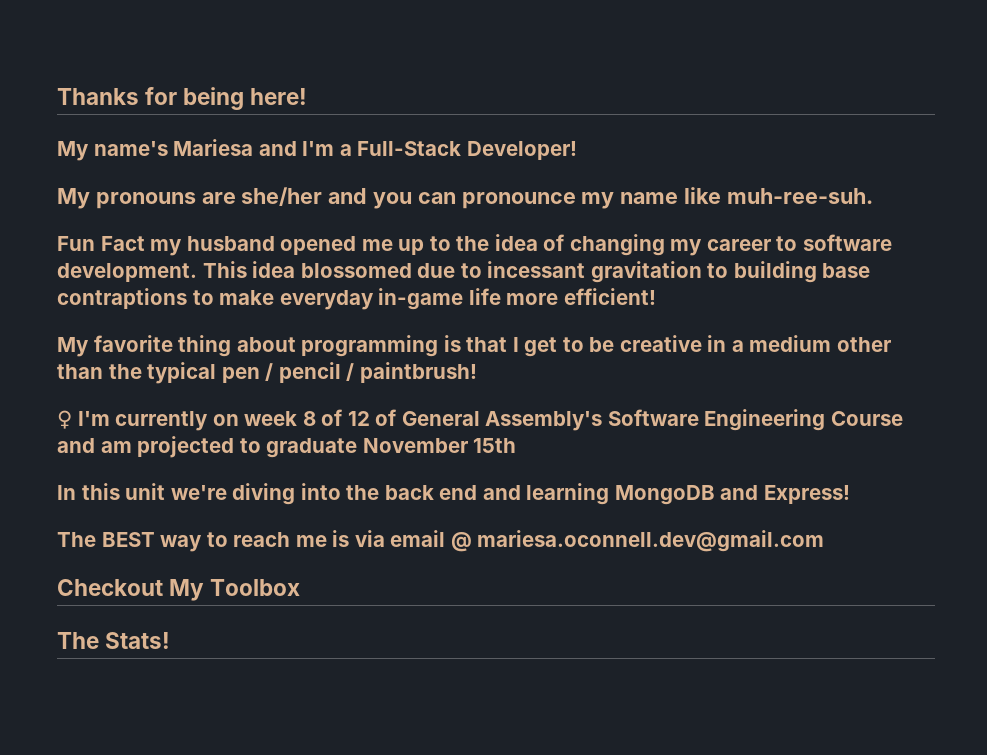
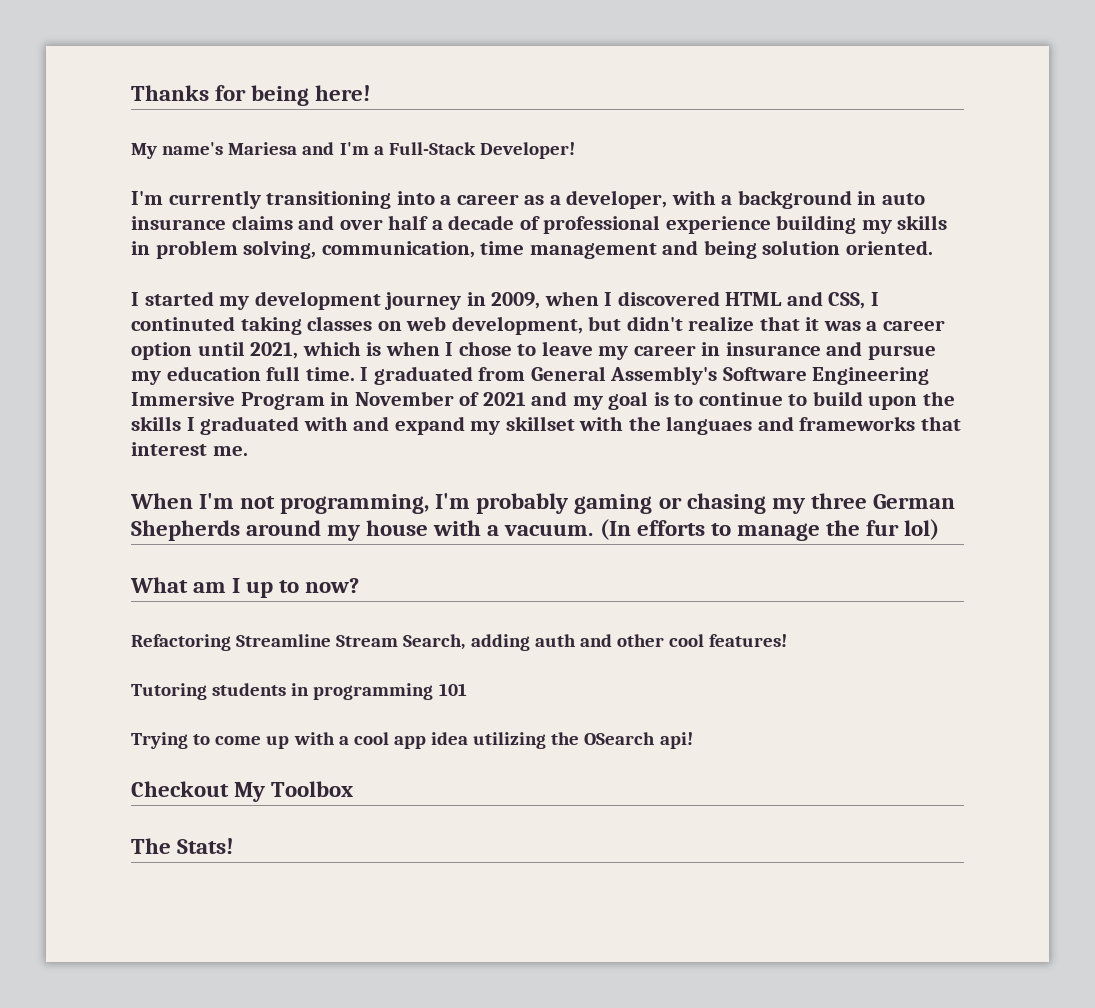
- My pronouns are she/her and you can pronounce my name like muh-ree-suh.
- Fun Fact my husband opened me up to the idea of changing my career to software development. This idea blossomed due to incessant gravitation to building base contraptions to make everyday in-game life more efficient!
- My favorite thing about programming is that I get to be creative in a medium other than the typical pen / pencil / paintbrush!
- ♀ I'm currently on week 8 of 12 of General Assembly's Software Engineering Course and am projected to graduate November 15th
- In this unit we're diving into the back end and learning MongoDB and Express!
- The BEST way to reach me is via email @ mariesa.oconnell.dev@gmail.com
+ I'm currently transitioning into a career as a developer, with a background in auto insurance claims and over half a decade of professional experience building my skills in problem solving, communication, time management and being solution oriented.
+ I started my development journey in 2009, when I discovered HTML and CSS, I continuted taking classes on web development, but didn't realize that it was a career option until 2021, which is when I chose to leave my career in insurance and pursue my education full time. I graduated from General Assembly's Software Engineering Immersive Program in November of 2021 and my goal is to continue to build upon the skills I graduated with and expand my skillset with the languaes and frameworks that interest me.
+ When I'm not programming, I'm probably gaming or chasing my three German Shepherds around my house with a vacuum. (In efforts to manage the fur lol)
+ What am I up to now?
+ Refactoring Streamline Stream Search, adding auth and other cool features!
+ Tutoring students in programming 101
+ Trying to come up with a cool app idea utilizing the OSearch api!

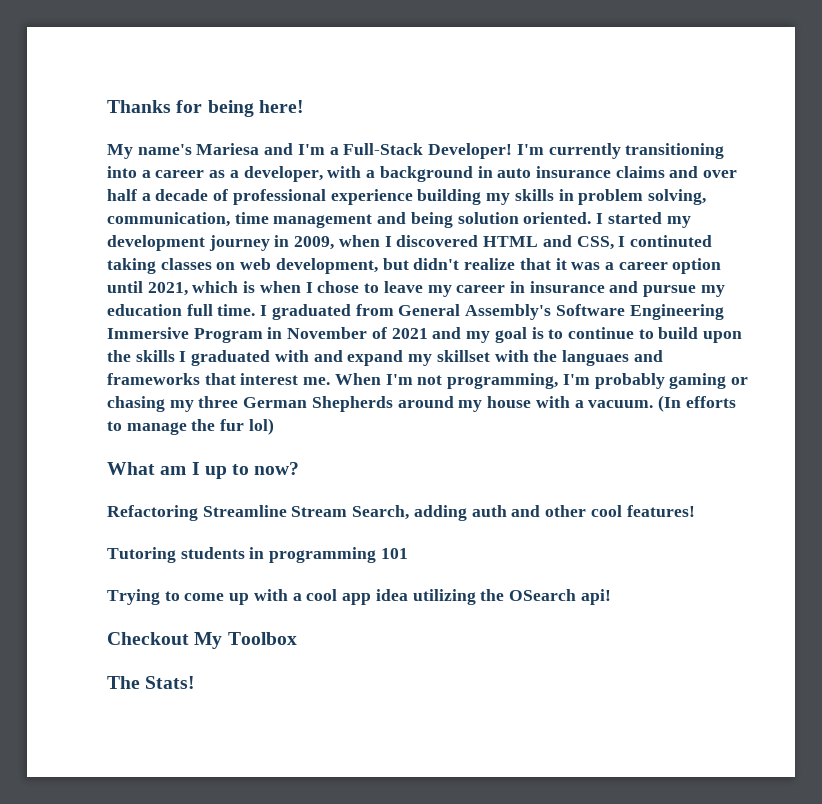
- My name's Mariesa and I'm a Full-Stack Developer!
- I'm currently transitioning into a career as a developer, with a background in auto insurance claims and over half a decade of professional experience building my skills in problem solving, communication, time management and being solution oriented.
- I started my development journey in 2009, when I discovered HTML and CSS, I continuted taking classes on web development, but didn't realize that it was a career option until 2021, which is when I chose to leave my career in insurance and pursue my education full time.
+ My name's Mariesa and I'm a Full-Stack Developer! I'm currently transitioning into a career as a developer, with a background in auto insurance claims and over half a decade of professional experience building my skills in problem solving, communication, time management and being solution oriented. I started my development journey in 2009, when I discovered HTML and CSS, I continuted taking classes on web development, but didn't realize that it was a career option until 2021, which is when I chose to leave my career in insurance and pursue my education full time.
- I graduated from General Assembly's Software Engineering Immersive Program in November of 2021 and my goal is to continue to build upon the skills I graduated with and expand my skillset with the languaes and frameworks that interest me.
- When I'm not programming, I'm probably gaming or chasing my three German Shepherds around my house with a vacuum.
+ I graduated from General Assembly's Software Engineering Immersive Program in November of 2021 and my goal is to continue to build upon the skills I graduated with and expand my skillset with the languaes and frameworks that interest me. When I'm not programming, I'm probably gaming or chasing my three German Shepherds around my house with a vacuum.

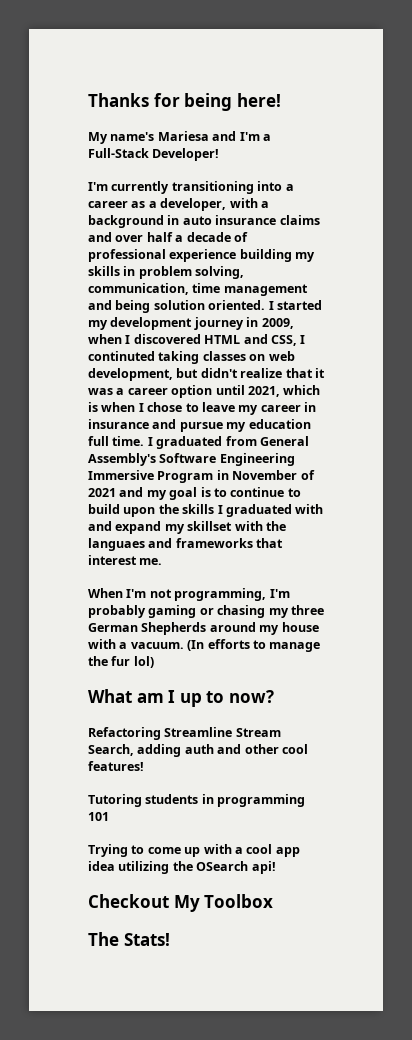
- My name's Mariesa and I'm a Full-Stack Developer! I'm currently transitioning into a career as a developer, with a background in auto insurance claims and over half a decade of professional experience building my skills in problem solving, communication, time management and being solution oriented.
+ My name's Mariesa and I'm a Full-Stack Developer!
+ I'm currently transitioning into a career as a developer, with a background in auto insurance claims and over half a decade of professional experience building my skills in problem solving, communication, time management and being solution oriented.
- I graduated from General Assembly's Software Engineering Immersive Program in November of 2021 and my goal is to continue to build upon the skills I graduated with and expand my skillset with the languaes and frameworks that interest me. When I'm not programming, I'm probably gaming or chasing my three German Shepherds around my house with a vacuum.
+ I graduated from General Assembly's Software Engineering Immersive Program in November of 2021 and my goal is to continue to build upon the skills I graduated with and expand my skillset with the languaes and frameworks that interest me.
+ When I'm not programming, I'm probably gaming or chasing my three German Shepherds around my house with a vacuum.

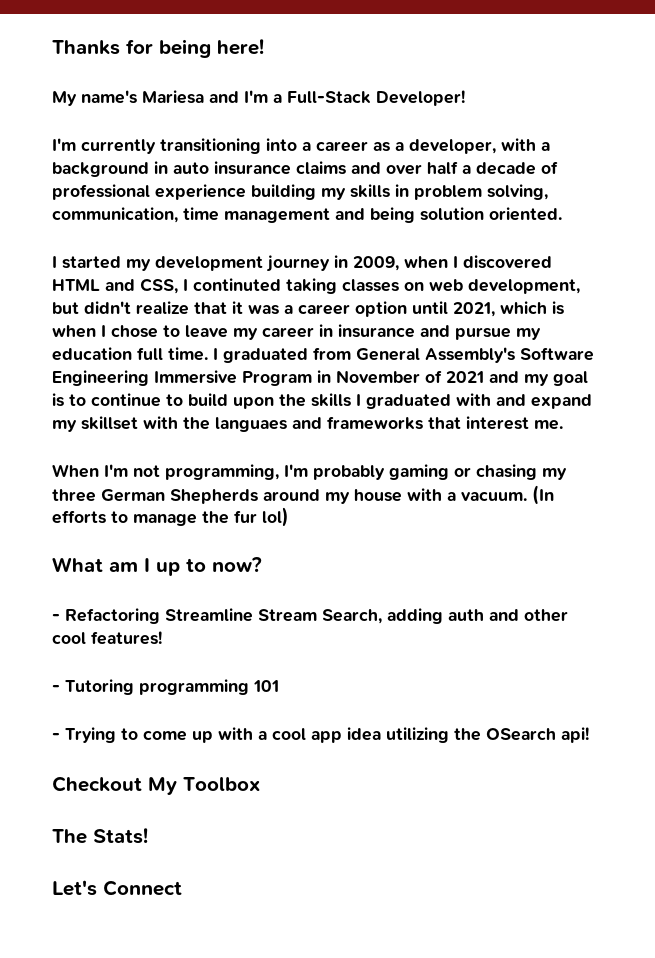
- I'm currently transitioning into a career as a developer, with a background in auto insurance claims and over half a decade of professional experience building my skills in problem solving, communication, time management and being solution oriented. I started my development journey in 2009, when I discovered HTML and CSS, I continuted taking classes on web development, but didn't realize that it was a career option until 2021, which is when I chose to leave my career in insurance and pursue my education full time.
+ I'm currently transitioning into a career as a developer, with a background in auto insurance claims and over half a decade of professional experience building my skills in problem solving, communication, time management and being solution oriented.
+ I started my development journey in 2009, when I discovered HTML and CSS, I continuted taking classes on web development, but didn't realize that it was a career option until 2021, which is when I chose to leave my career in insurance and pursue my education full time.
- Refactoring Streamline Stream Search, adding auth and other cool features!
+ - Refactoring Streamline Stream Search, adding auth and other cool features!
- Tutoring students in programming 101
+ - Tutoring programming 101
- Trying to come up with a cool app idea utilizing the OSearch api!
+ - Trying to come up with a cool app idea utilizing the OSearch api!
+ Let's Connect

